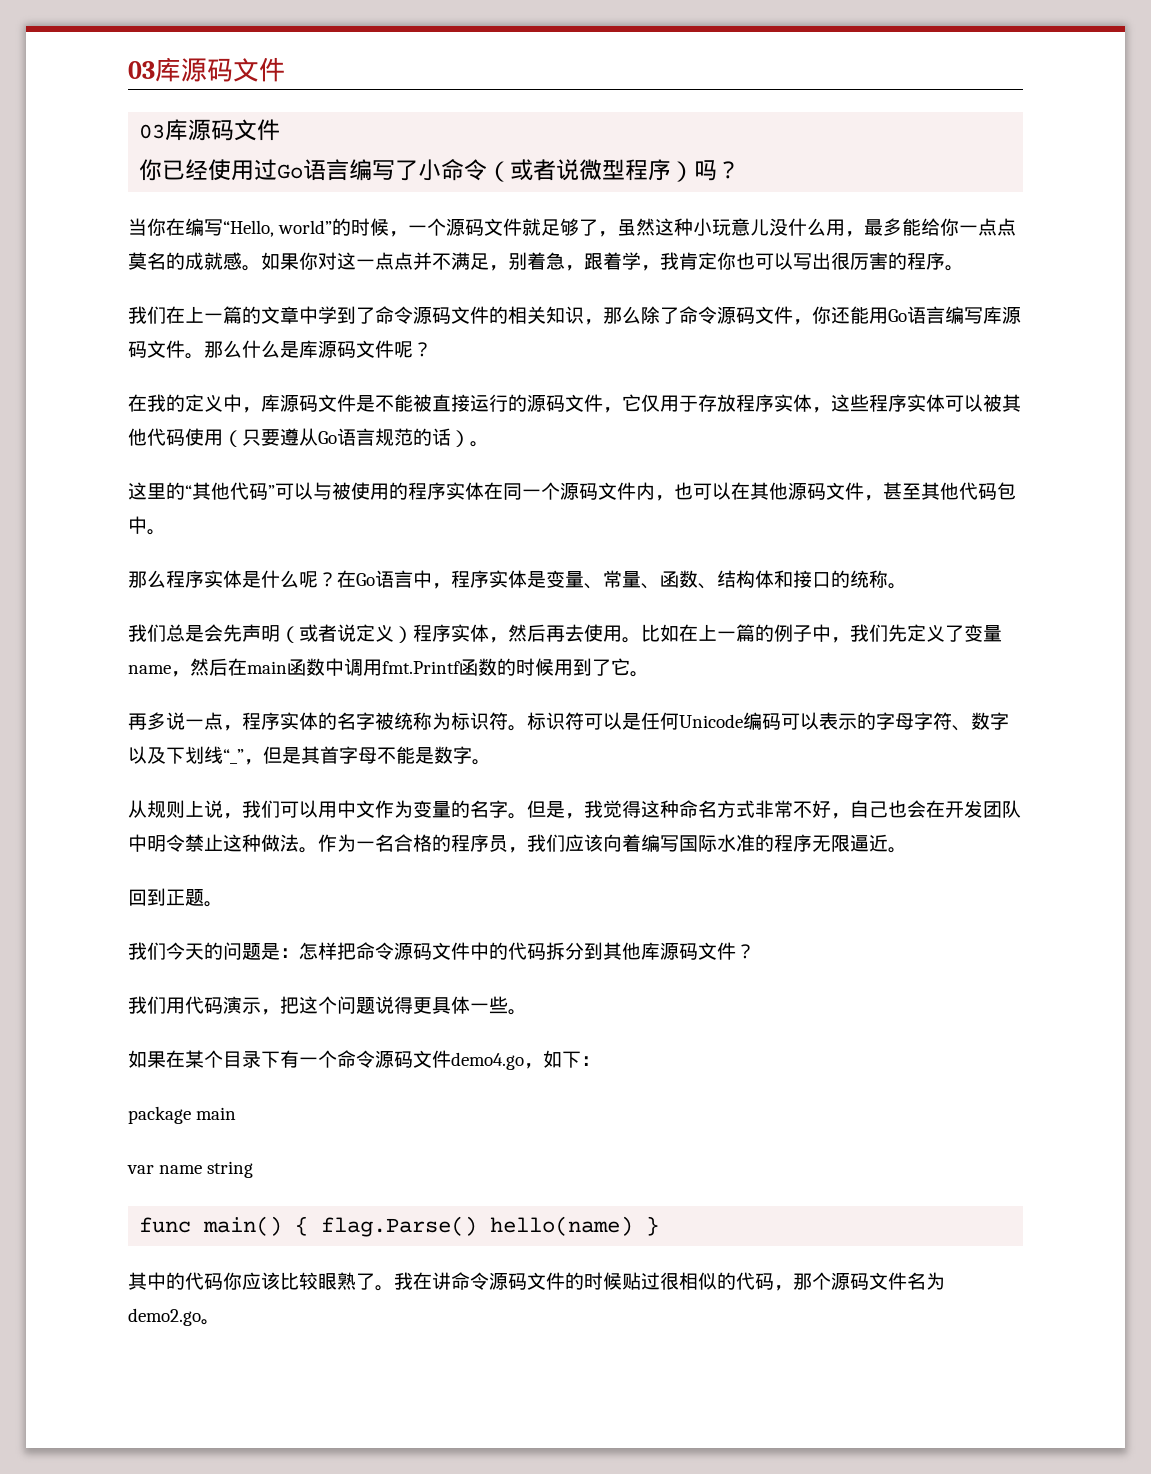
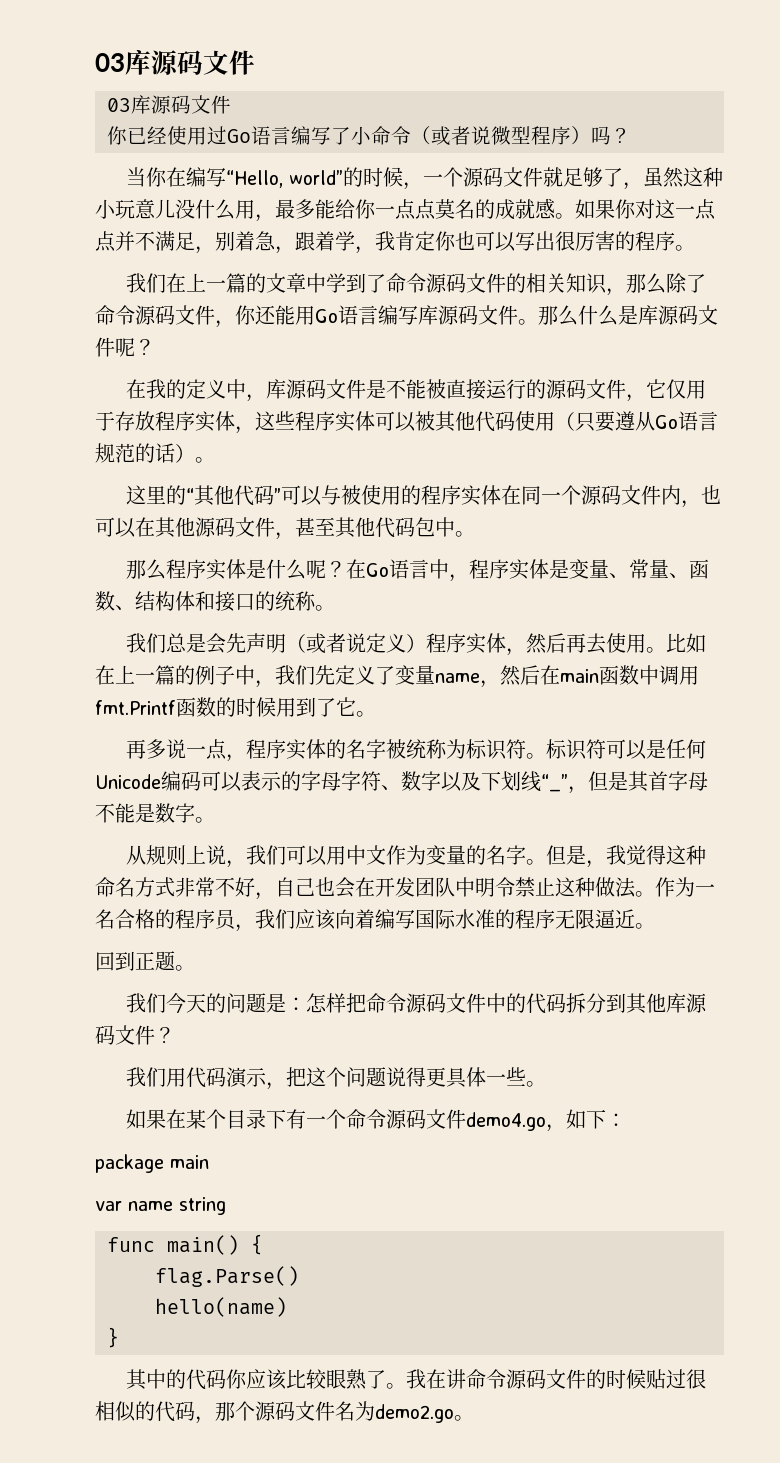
- func main() { flag.Parse() hello(name) }
+ func main() {
+ flag.Parse()
+ hello(name)
+ }

